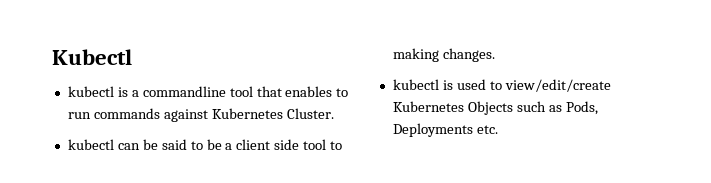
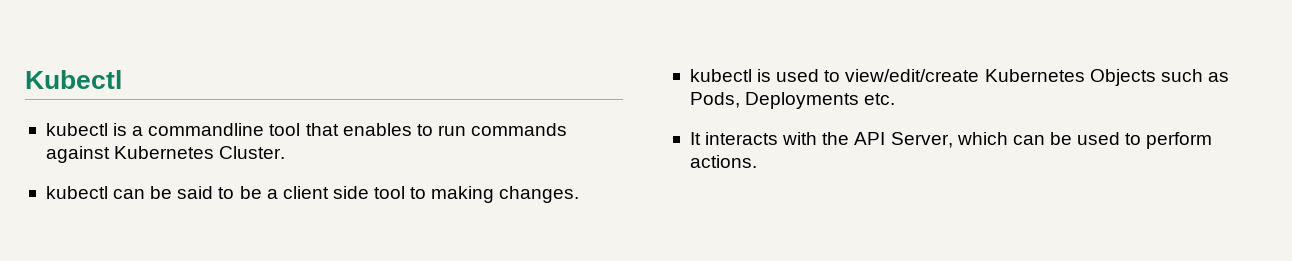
+ It interacts with the API Server, which can be used to perform actions.

